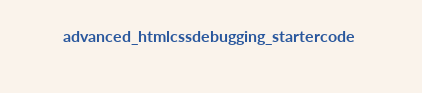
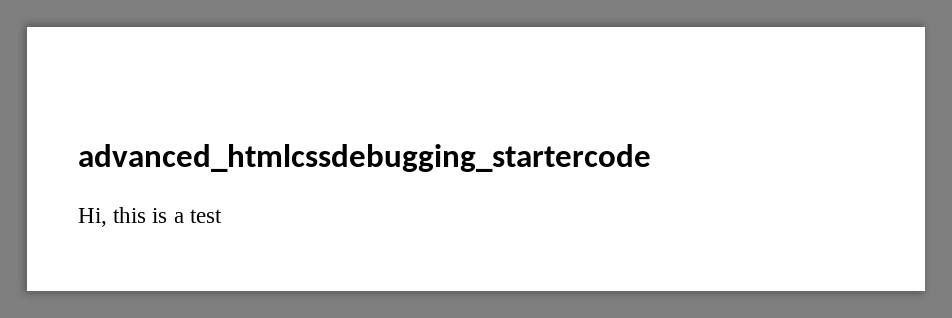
+ Hi, this is a test

